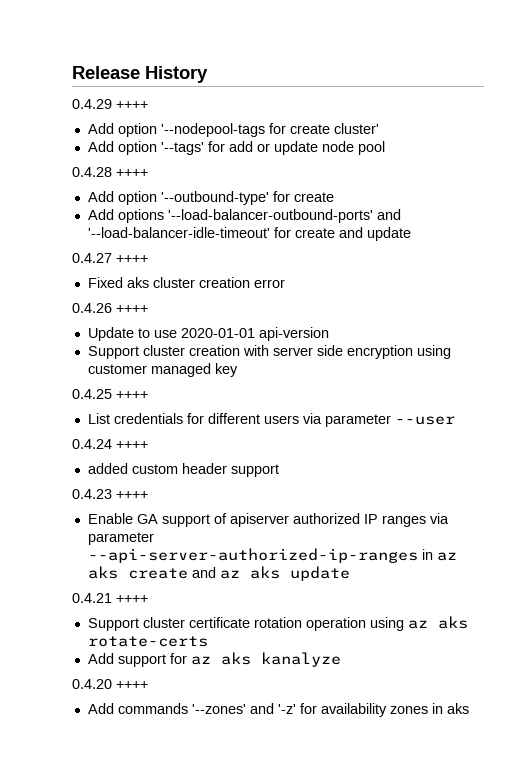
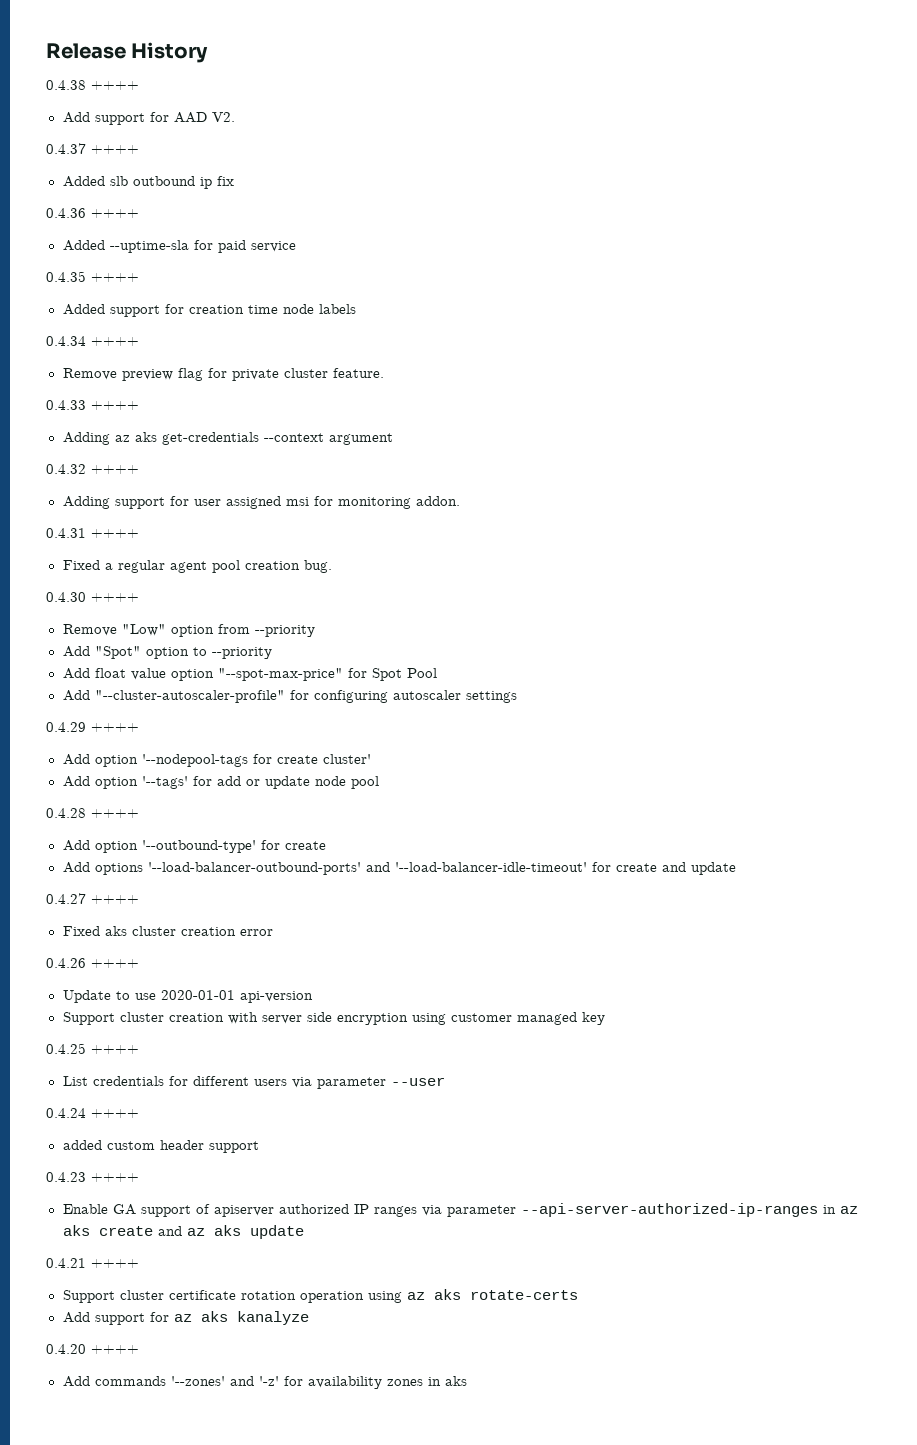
+ 0.4.38 ++++
+ Add support for AAD V2.
+ 0.4.37 ++++
+ Added slb outbound ip fix
+ 0.4.36 ++++
+ Added --uptime-sla for paid service
+ 0.4.35 ++++
+ Added support for creation time node labels
+ 0.4.34 ++++
+ Remove preview flag for private cluster feature.
+ 0.4.33 ++++
+ Adding az aks get-credentials --context argument
+ 0.4.32 ++++
+ Adding support for user assigned msi for monitoring addon.
+ 0.4.31 ++++
+ Fixed a regular agent pool creation bug.
+ 0.4.30 ++++
+ Remove "Low" option from --priority
+ Add "Spot" option to --priority
+ Add float value option "--spot-max-price" for Spot Pool
+ Add "--cluster-autoscaler-profile" for configuring autoscaler settings

